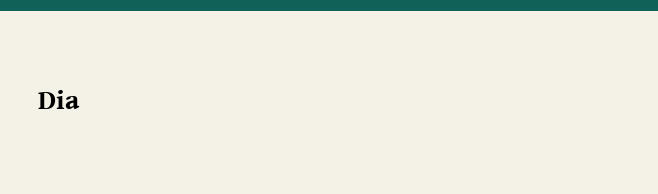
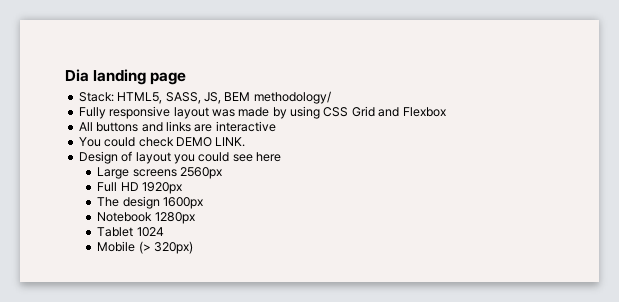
- Dia
+ Dia landing page
+ Stack: HTML5, SASS, JS, BEM methodology/
+ Fully responsive layout was made by using CSS Grid and Flexbox
+ All buttons and links are interactive
+ You could check DEMO LINK.
+ Design of layout you could see here
+ Large screens 2560px
+ Full HD 1920px
+ The design 1600px
+ Notebook 1280px
+ Tablet 1024
+ Mobile (> 320px)

